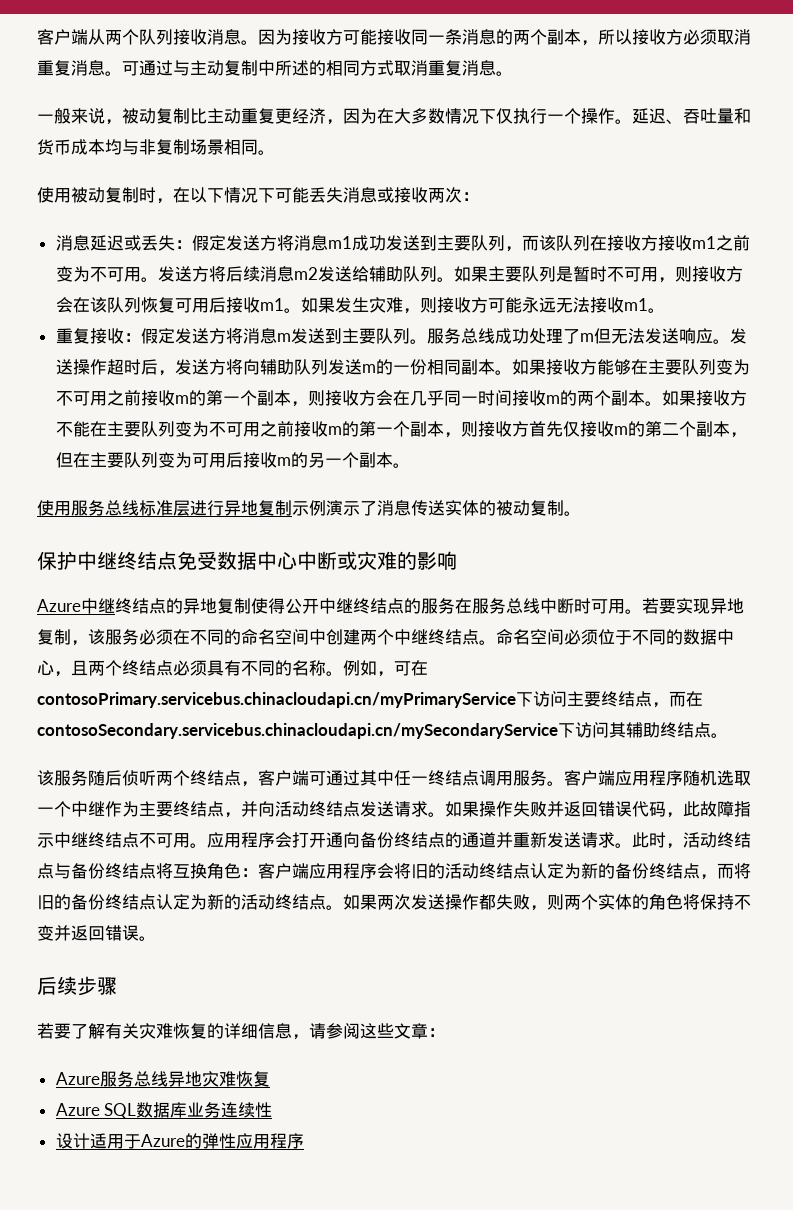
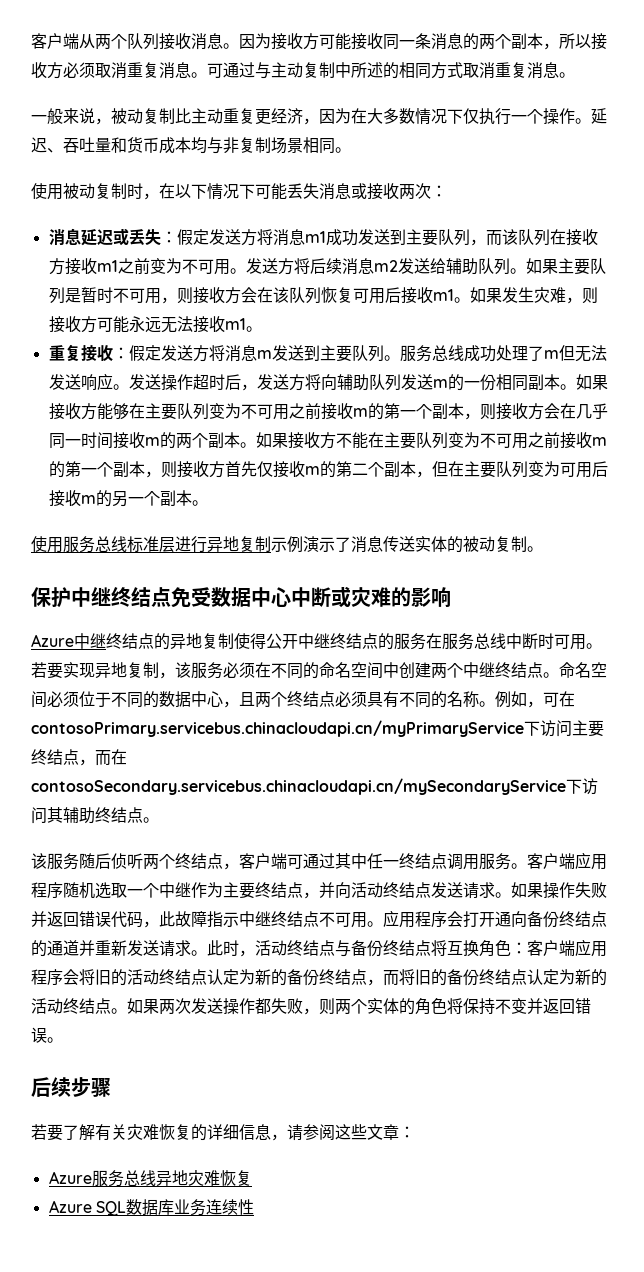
- 设计适用于Azure的弹性应用程序

